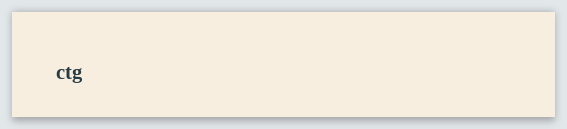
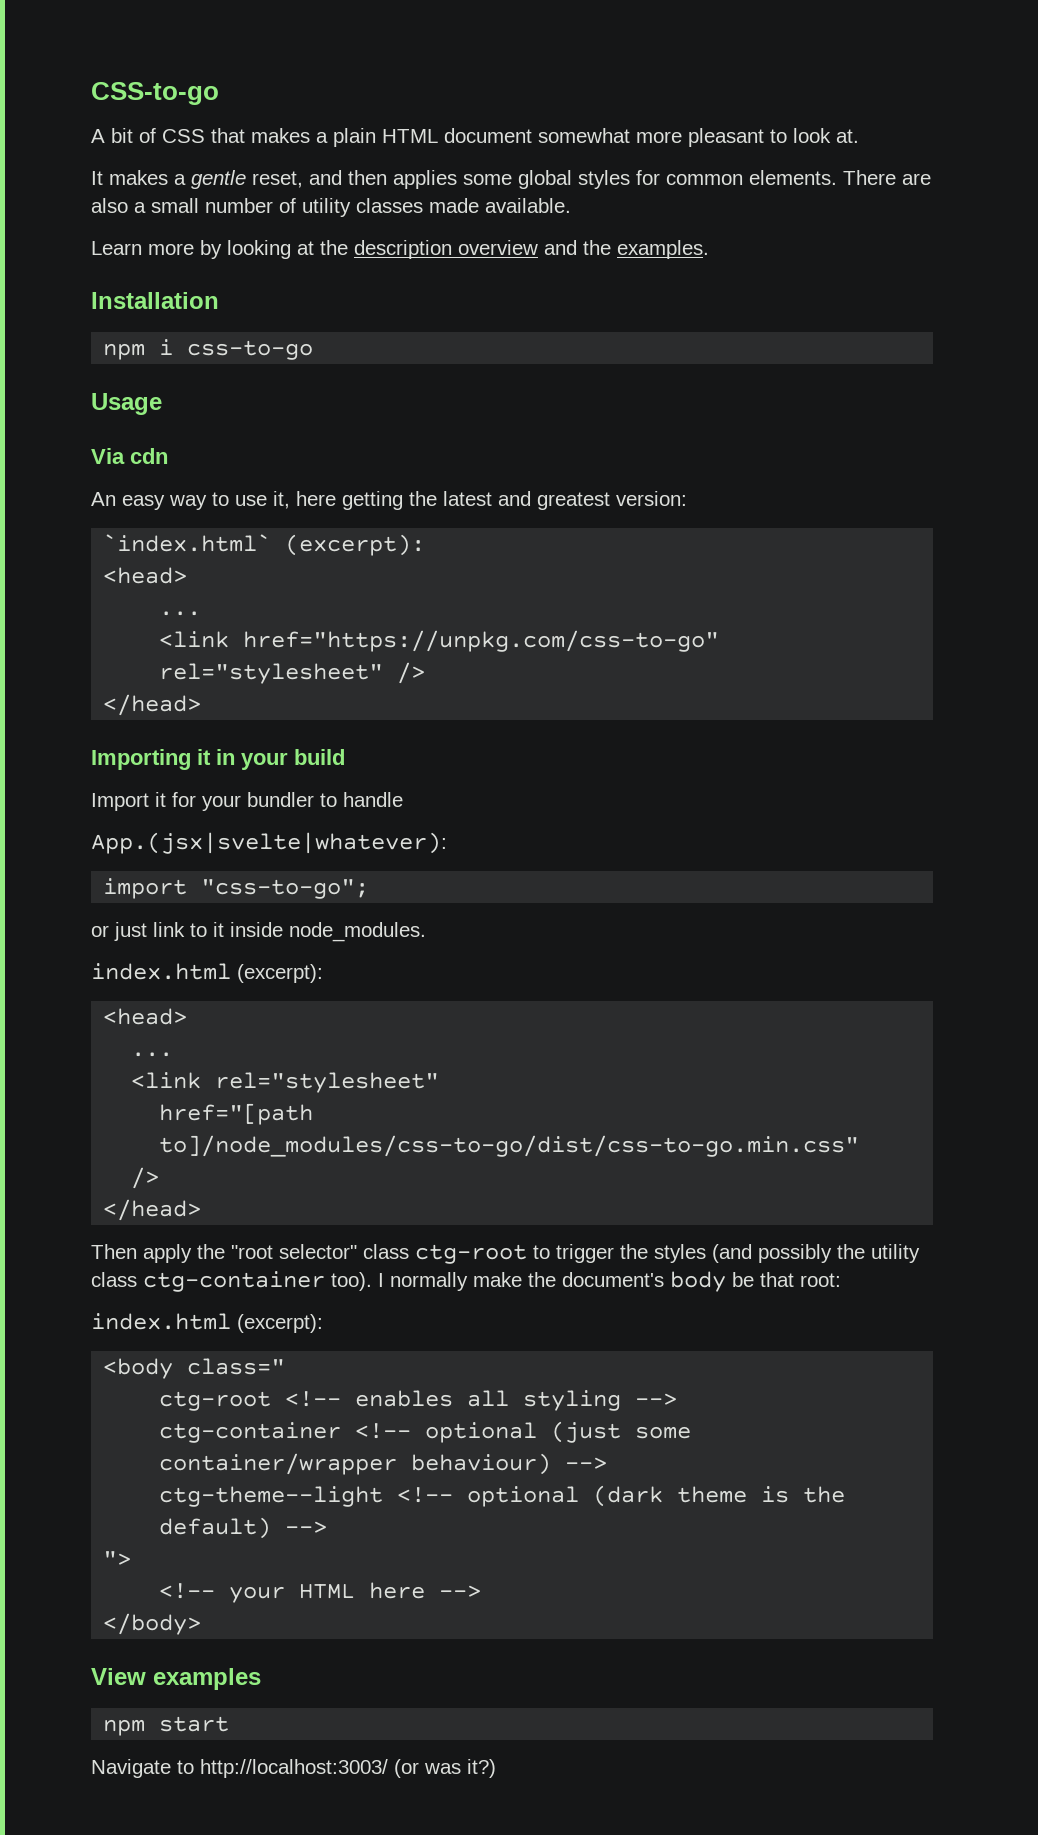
- ctg
+ CSS-to-go
+ A bit of CSS that makes a plain HTML document somewhat more pleasant to look at.
+ It makes a gentle reset, and then applies some global styles for common elements. There are also a small number of utility classes made available.
+ Learn more by looking at the description overview and the examples.
+ Installation
+ npm i css-to-go
+ Usage
+ Via cdn
+ An easy way to use it, here getting the latest and greatest version:
+ `index.html` (excerpt):
+ <head>
+ ...
+ <link href="https://unpkg.com/css-to-go" rel="stylesheet" />
+ </head>
+ Importing it in your build
+ Import it for your bundler to handle
+ App.(jsx|svelte|whatever):
+ import "css-to-go";
+ or just link to it inside node_modules.
+ index.html (excerpt):
+ <head>
+ ...
+ <link rel="stylesheet"
+ href="[path to]/node_modules/css-to-go/dist/css-to-go.min.css"
+ />
+ </head>
+ Then apply the "root selector" class ctg-root to trigger the styles (and possibly the utility class ctg-container too). I normally make the document's body be that root:
+ index.html (excerpt):
+ <body class="
+ ctg-root <!-- enables all styling -->
+ ctg-container <!-- optional (just some container/wrapper behaviour) -->
+ ctg-theme--light <!-- optional (dark theme is the default) -->
+ ">
+ <!-- your HTML here -->
+ </body>
+ View examples
+ npm start
+ Navigate to http://localhost:3003/ (or was it?)

